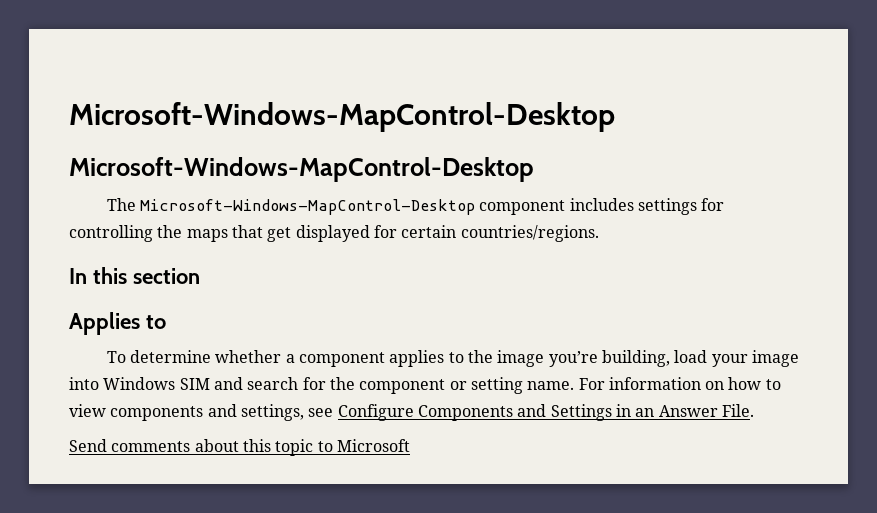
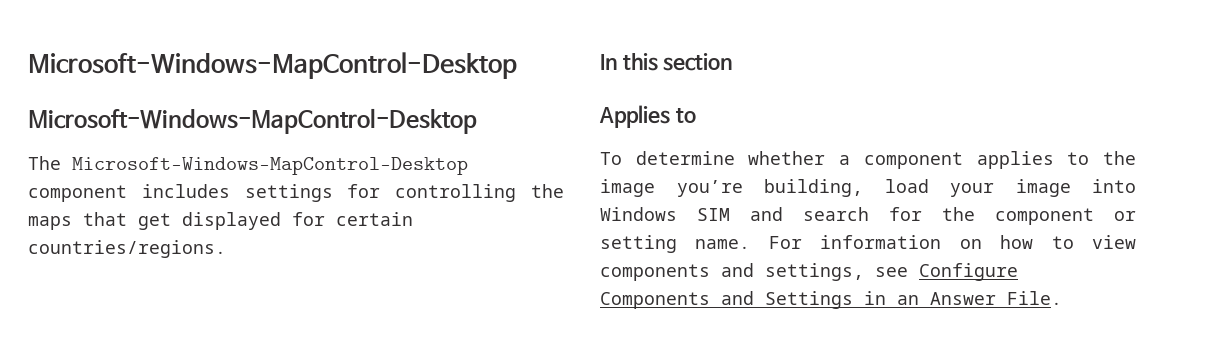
- Send comments about this topic to Microsoft

